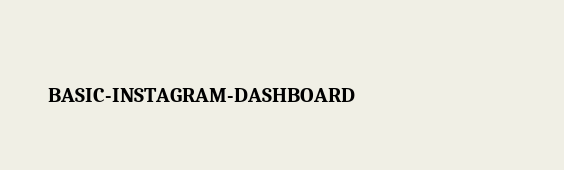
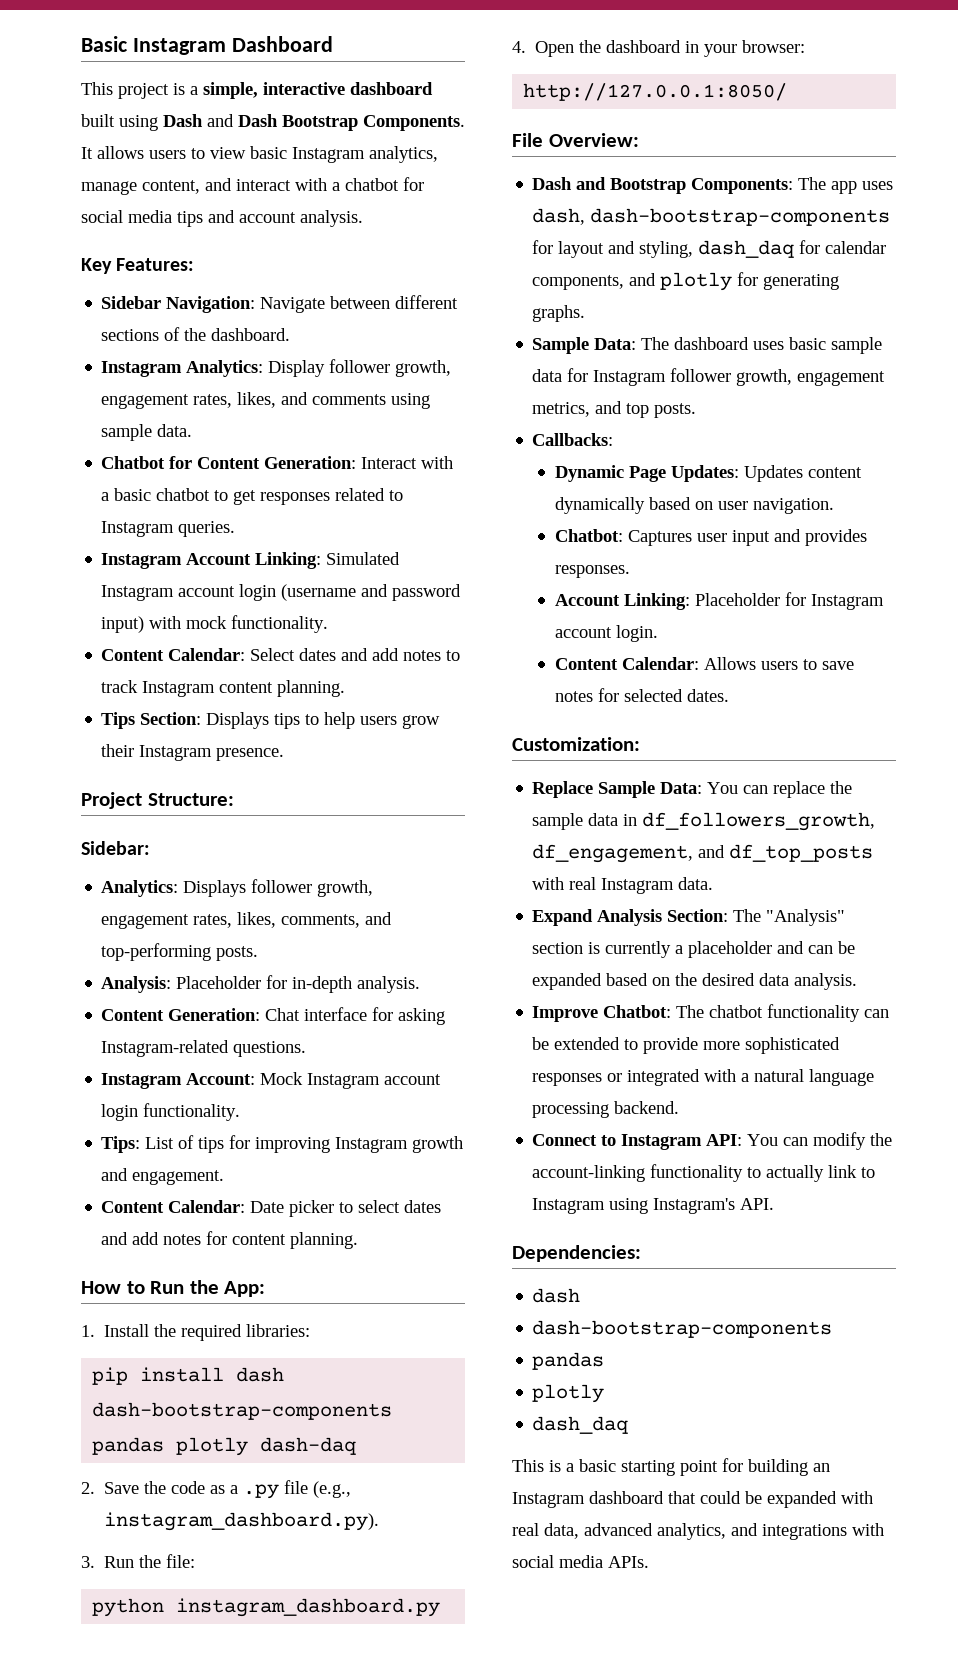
- BASIC-INSTAGRAM-DASHBOARD
+ Basic Instagram Dashboard
+ This project is a simple, interactive dashboard built using Dash and Dash Bootstrap Components. It allows users to view basic Instagram analytics, manage content, and interact with a chatbot for social media tips and account analysis.
+ Key Features:
+ Sidebar Navigation: Navigate between different sections of the dashboard.
+ Instagram Analytics: Display follower growth, engagement rates, likes, and comments using sample data.
+ Chatbot for Content Generation: Interact with a basic chatbot to get responses related to Instagram queries.
+ Instagram Account Linking: Simulated Instagram account login (username and password input) with mock functionality.
+ Content Calendar: Select dates and add notes to track Instagram content planning.
+ Tips Section: Displays tips to help users grow their Instagram presence.
+ Project Structure:
+ Sidebar:
+ Analytics: Displays follower growth, engagement rates, likes, comments, and top-performing posts.
+ Analysis: Placeholder for in-depth analysis.
+ Content Generation: Chat interface for asking Instagram-related questions.
+ Instagram Account: Mock Instagram account login functionality.
+ Tips: List of tips for improving Instagram growth and engagement.
+ Content Calendar: Date picker to select dates and add notes for content planning.
+ How to Run the App:
+ 1. Install the required libraries:
+ pip install dash dash-bootstrap-components pandas plotly dash-daq
+ 2. Save the code as a .py file (e.g., instagram_dashboard.py).
+ 3. Run the file:
+ python instagram_dashboard.py
+ 4. Open the dashboard in your browser:
+ http://127.0.0.1:8050/
+ File Overview:
+ Dash and Bootstrap Components: The app uses dash, dash-bootstrap-components for layout and styling, dash_daq for calendar components, and plotly for generating graphs.
+ Sample Data: The dashboard uses basic sample data for Instagram follower growth, engagement metrics, and top posts.
+ Callbacks:
+ Dynamic Page Updates: Updates content dynamically based on user navigation.
+ Chatbot: Captures user input and provides responses.
+ Account Linking: Placeholder for Instagram account login.
+ Content Calendar: Allows users to save notes for selected dates.
+ Customization:
+ Replace Sample Data: You can replace the sample data in df_followers_growth, df_engagement, and df_top_posts with real Instagram data.
+ Expand Analysis Section: The "Analysis" section is currently a placeholder and can be expanded based on the desired data analysis.
+ Improve Chatbot: The chatbot functionality can be extended to provide more sophisticated responses or integrated with a natural language processing backend.
+ Connect to Instagram API: You can modify the account-linking functionality to actually link to Instagram using Instagram's API.
+ Dependencies:
+ dash
+ dash-bootstrap-components
+ pandas
+ plotly
+ dash_daq
+ This is a basic starting point for building an Instagram dashboard that could be expanded with real data, advanced analytics, and integrations with social media APIs.

